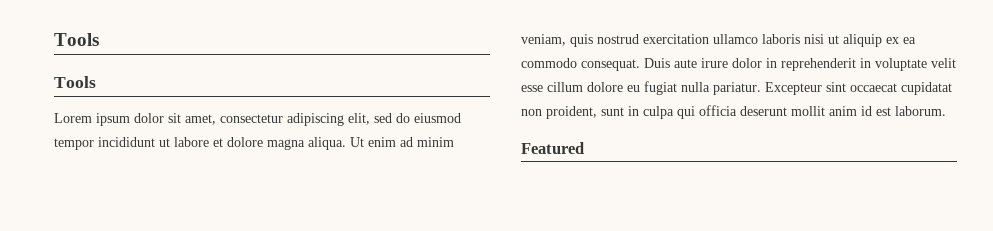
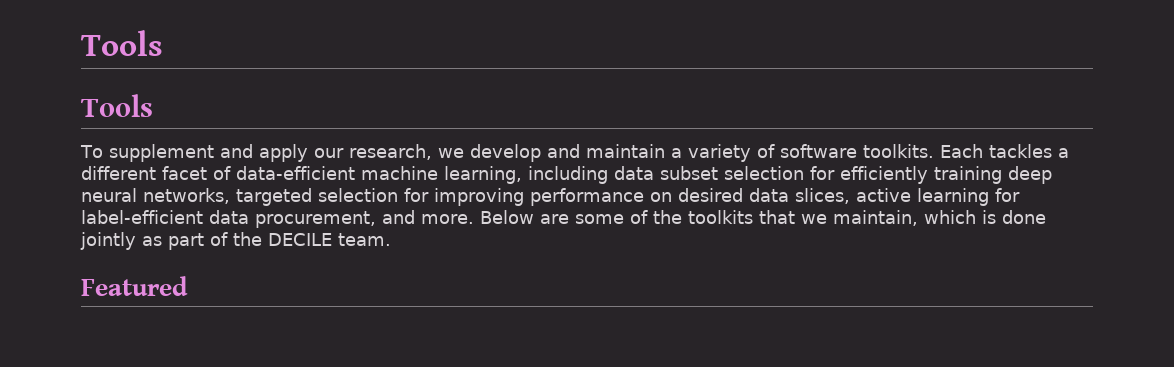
- Lorem ipsum dolor sit amet, consectetur adipiscing elit, sed do eiusmod tempor incididunt ut labore et dolore magna aliqua. Ut enim ad minim veniam, quis nostrud exercitation ullamco laboris nisi ut aliquip ex ea commodo consequat. Duis aute irure dolor in reprehenderit in voluptate velit esse cillum dolore eu fugiat nulla pariatur. Excepteur sint occaecat cupidatat non proident, sunt in culpa qui officia deserunt mollit anim id est laborum.
+ To supplement and apply our research, we develop and maintain a variety of software toolkits. Each tackles a different facet of data-efficient machine learning, including data subset selection for efficiently training deep neural networks, targeted selection for improving performance on desired data slices, active learning for label-efficient data procurement, and more. Below are some of the toolkits that we maintain, which is done jointly as part of the DECILE team.

